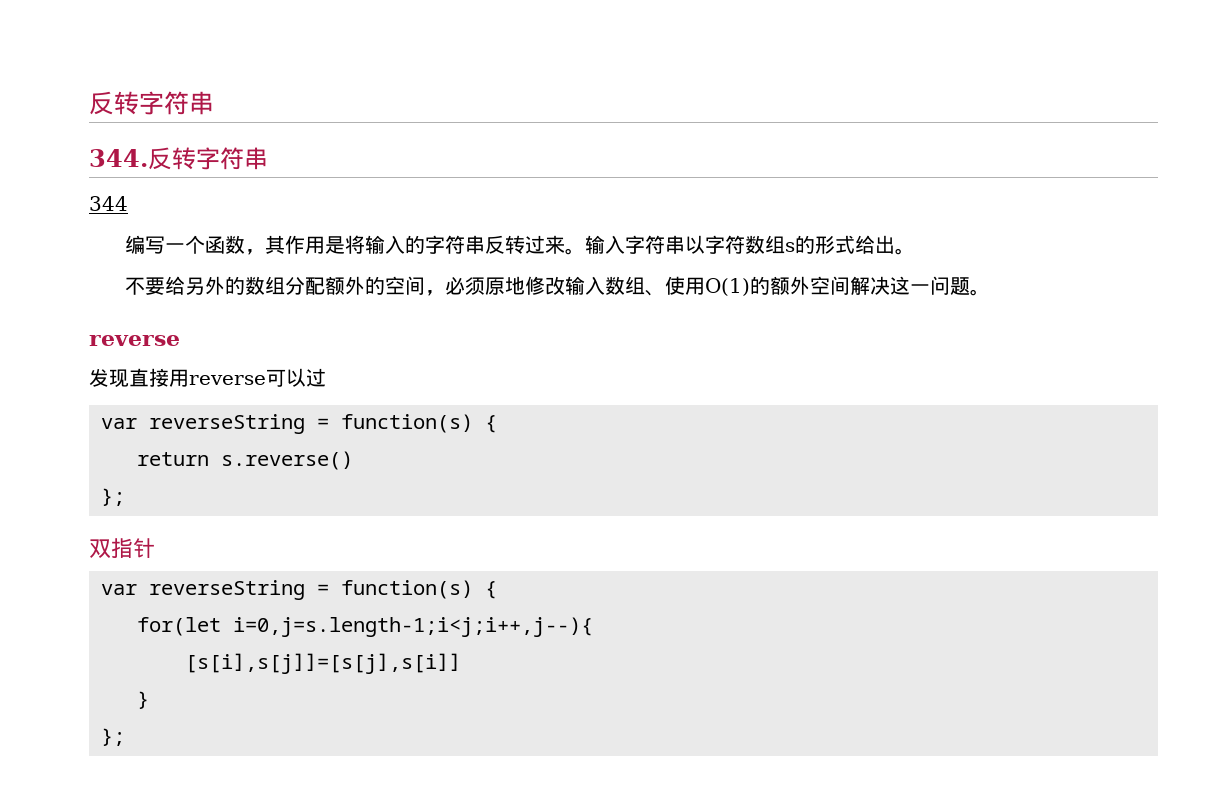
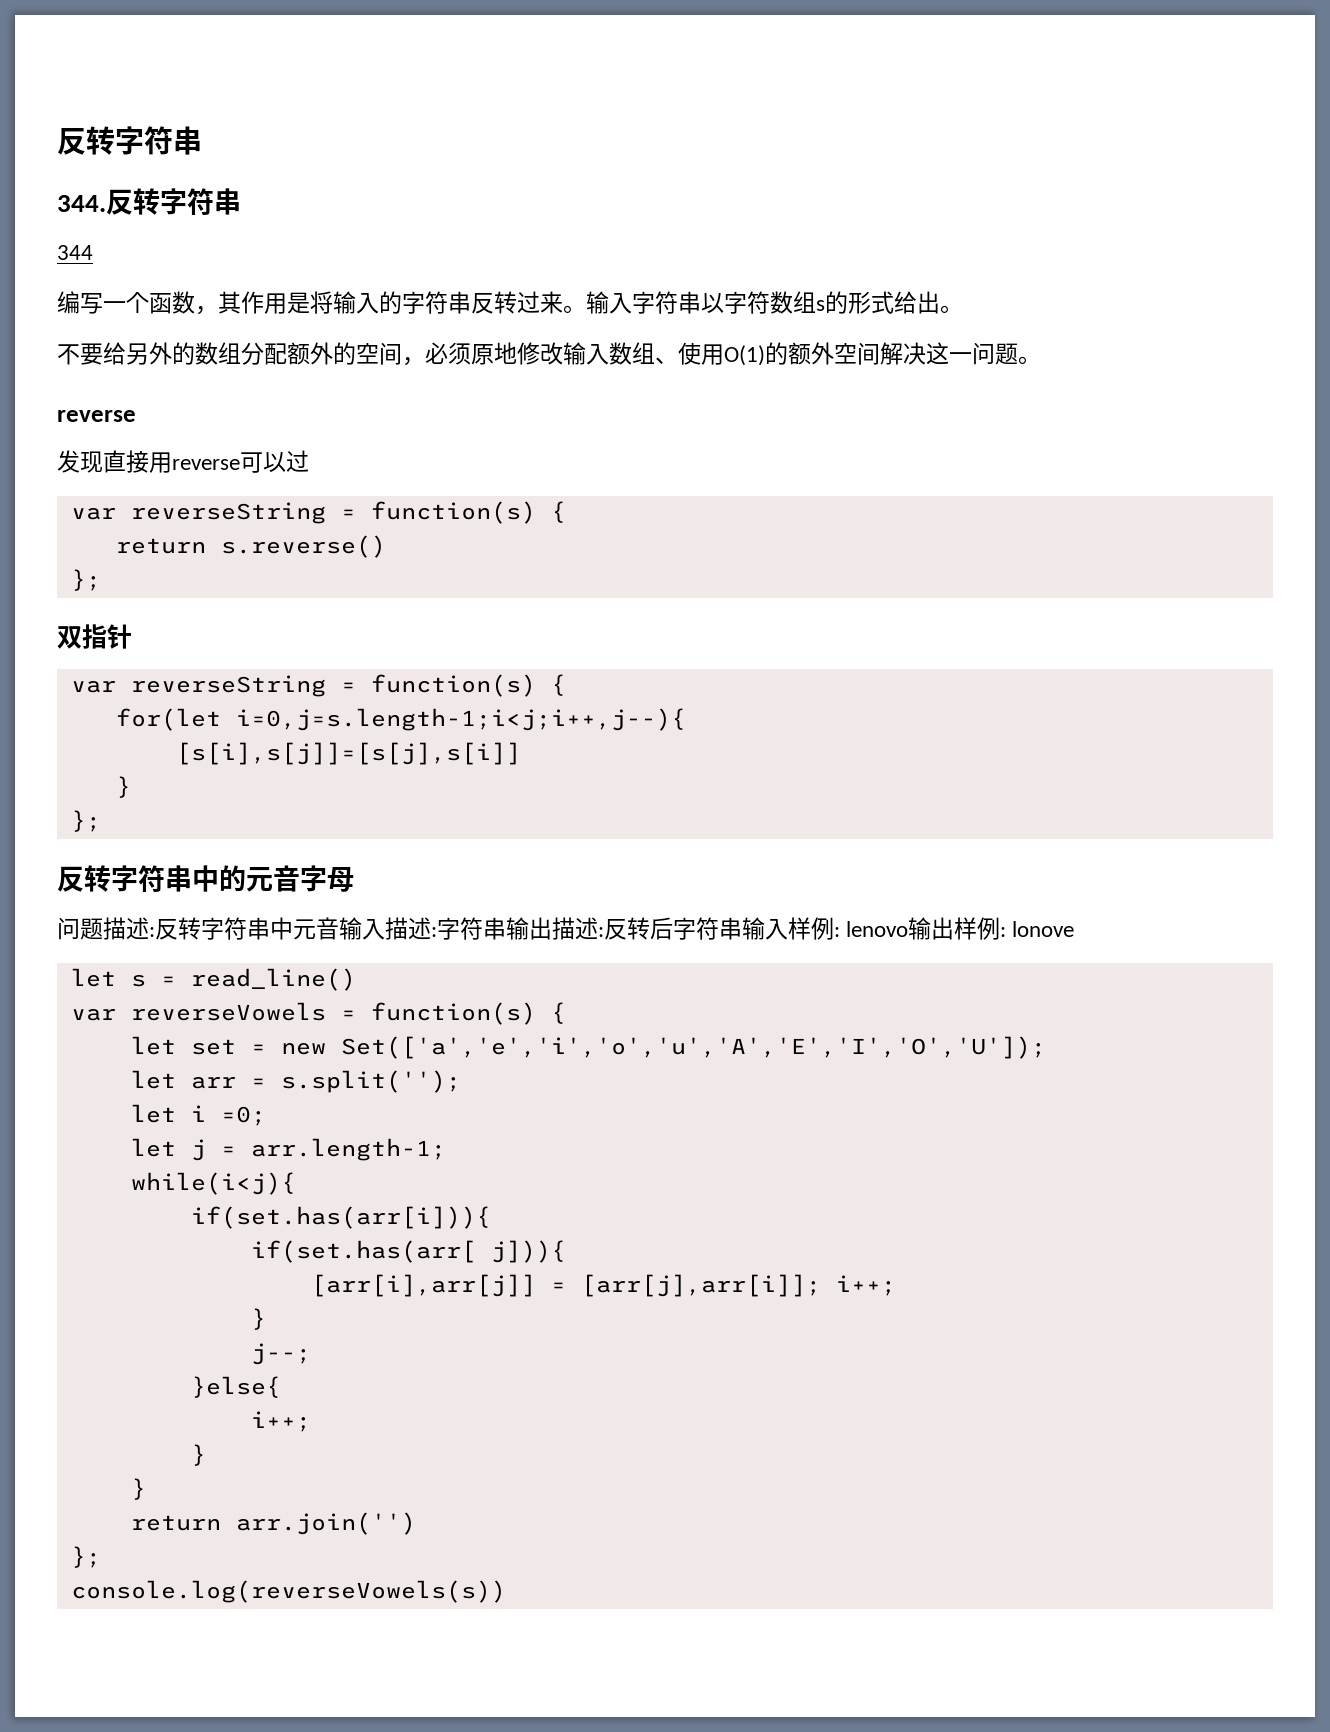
+ 反转字符串中的元音字母
+ 问题描述:反转字符串中元音输入描述:字符串输出描述:反转后字符串输入样例: lenovo输出样例: lonove
+ let s = read_line()
+ var reverseVowels = function(s) {
+ let set = new Set(['a','e','i','o','u','A','E','I','O','U']);
+ let arr = s.split('');
+ let i =0;
+ let j = arr.length-1;
+ while(i<j){
+ if(set.has(arr[i])){
+ if(set.has(arr[ j])){
+ [arr[i],arr[j]] = [arr[j],arr[i]]; i++;
+ }
+ j--;
+ }else{
+ i++;
+ }
+ }
+ return arr.join('')
+ };
+ console.log(reverseVowels(s))

